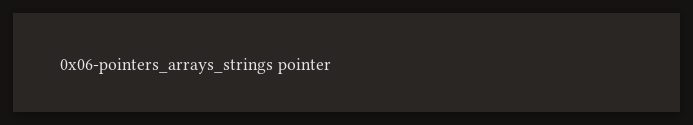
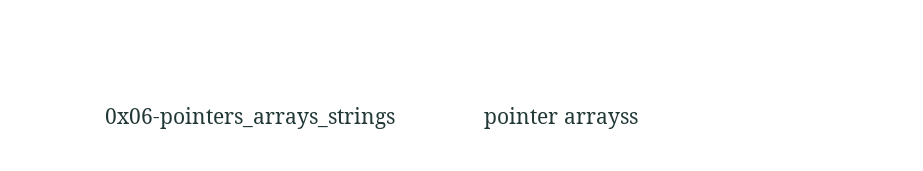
- 0x06-pointers_arrays_strings pointer
+ 0x06-pointers_arrays_strings pointer arrayss

